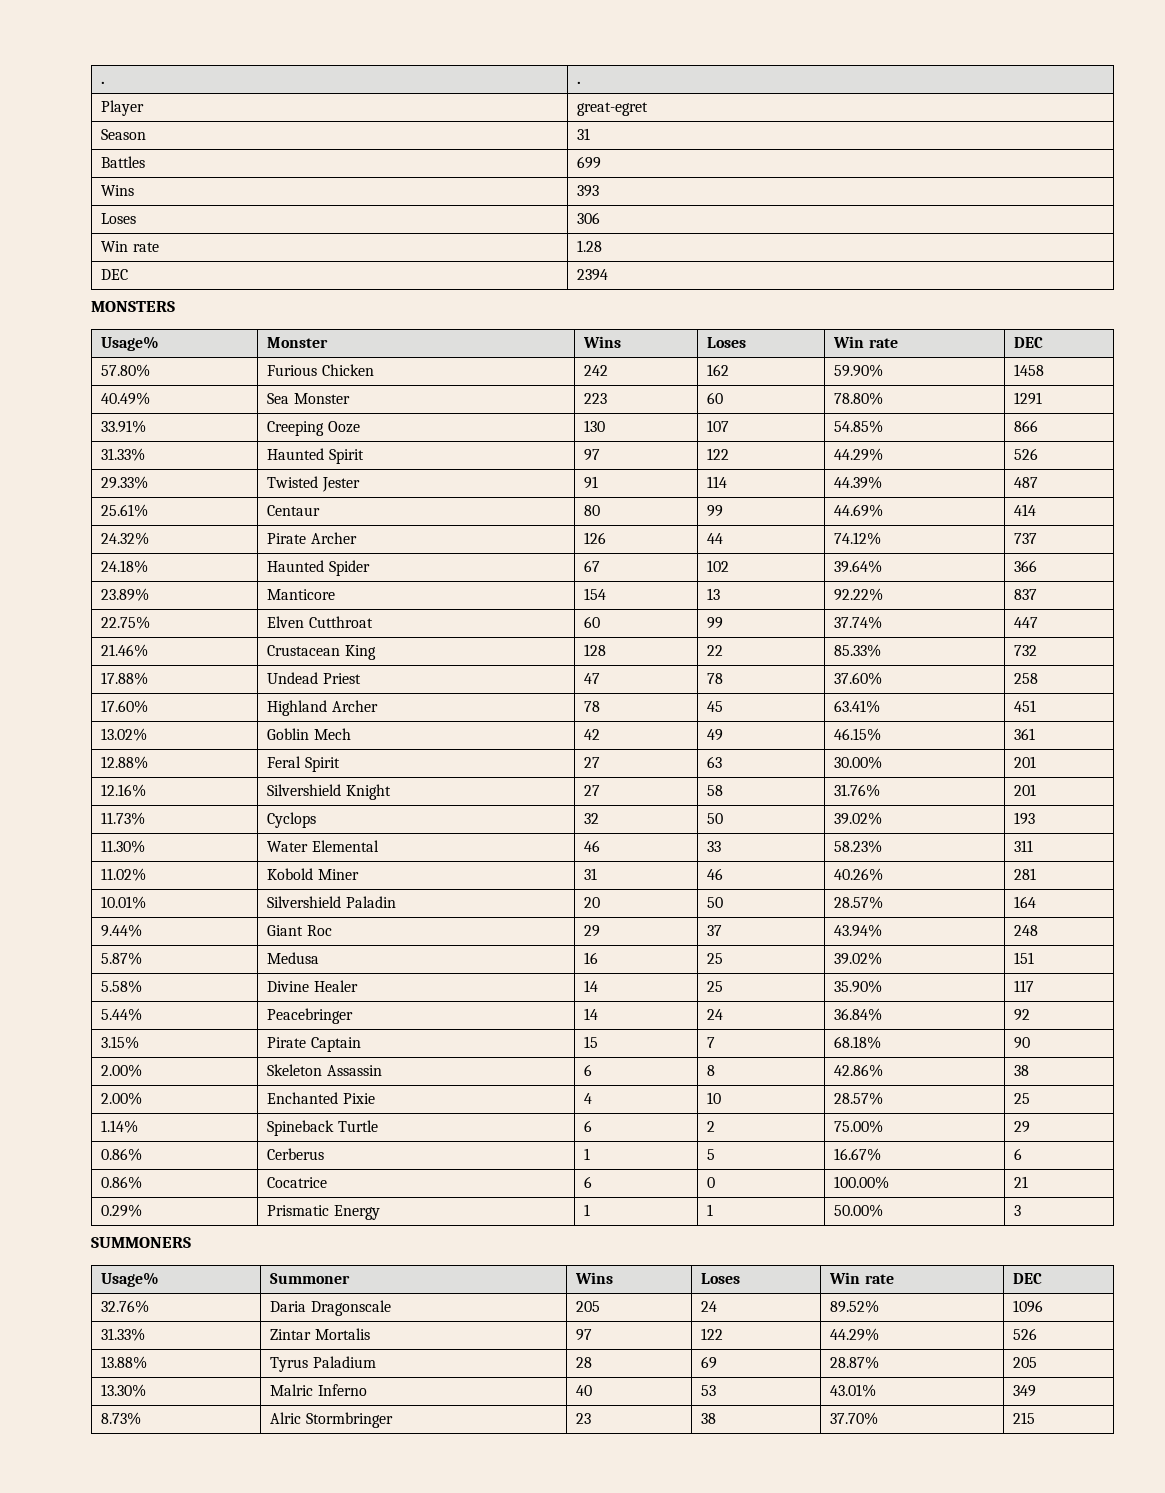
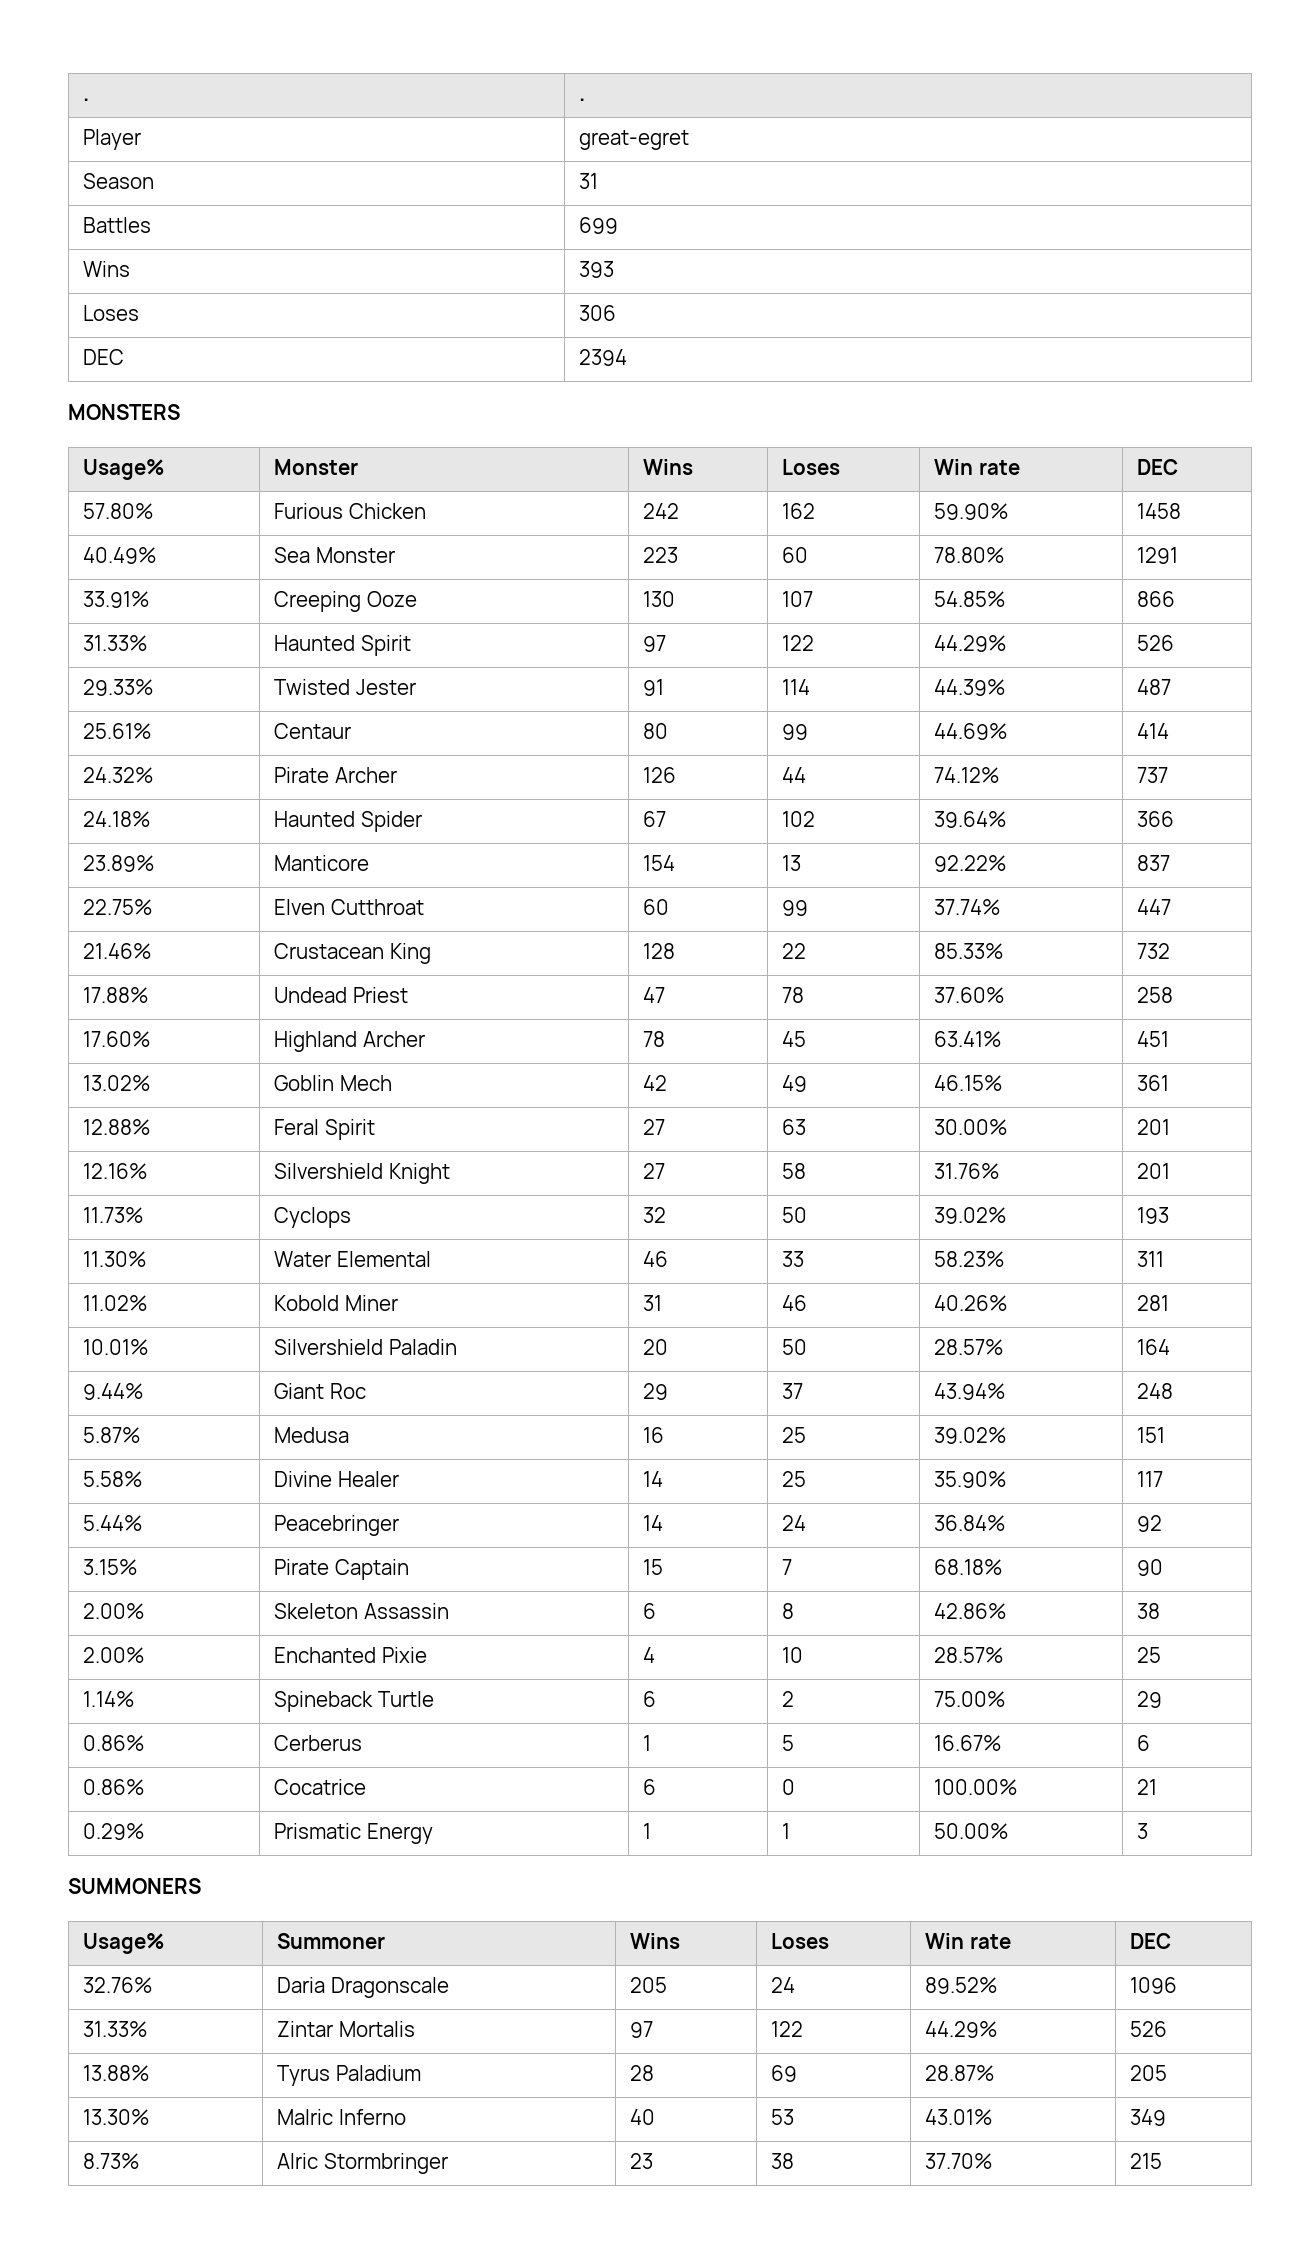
- Win rate | 1.28

